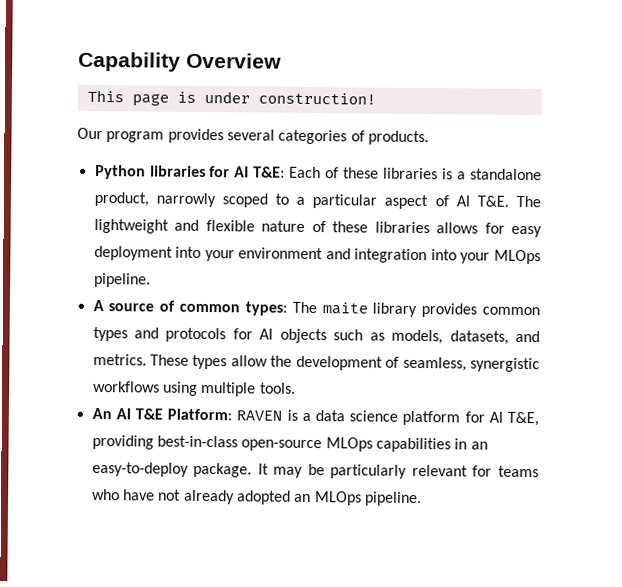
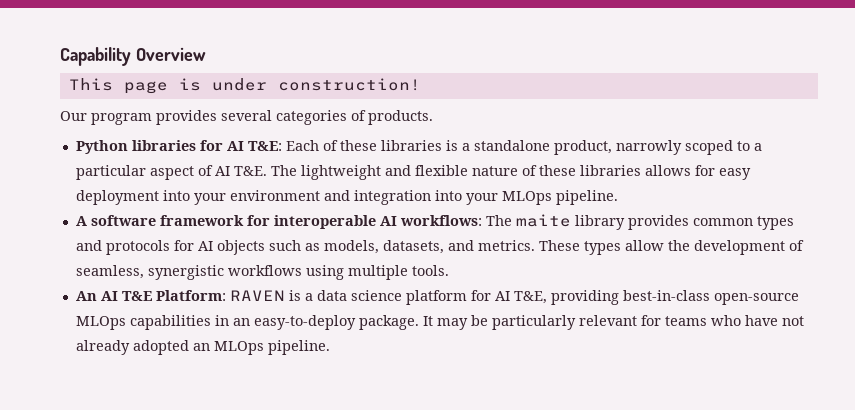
- A source of common types: The maite library provides common types and protocols for AI objects such as models, datasets, and metrics.
+ A software framework for interoperable AI workflows: The maite library provides common types and protocols for AI objects such as models, datasets, and metrics.

